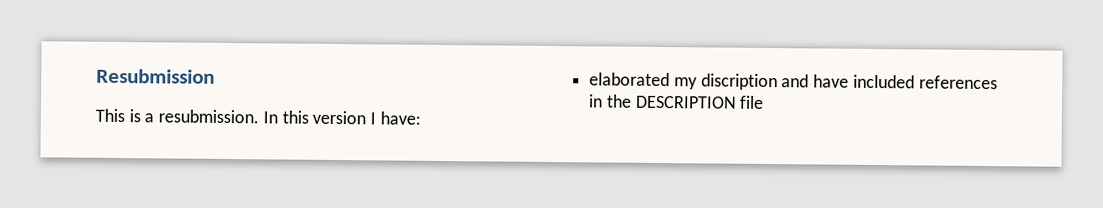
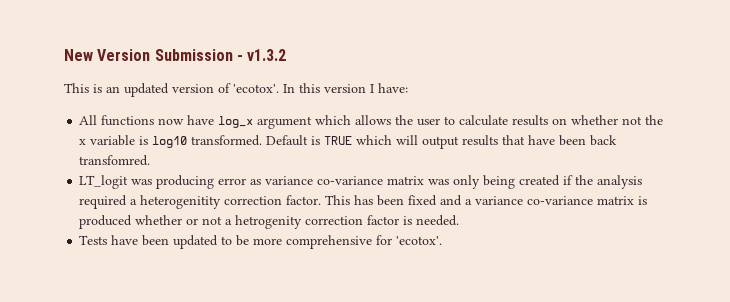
- Resubmission
- This is a resubmission.
+ New Version Submission - v1.3.2
+ This is an updated version of 'ecotox'.
- elaborated my discription and have included references in the DESCRIPTION file
+ All functions now have log_x argument which allows the user to calculate results on whether not the x variable is log10 transformed. Default is TRUE which will output results that have been back transfomred.
+ LT_logit was producing error as variance co-variance matrix was only being created if the analysis required a heterogenitity correction factor. This has been fixed and a variance co-variance matrix is produced whether or not a hetrogenity correction factor is needed.
+ Tests have been updated to be more comprehensive for 'ecotox'.

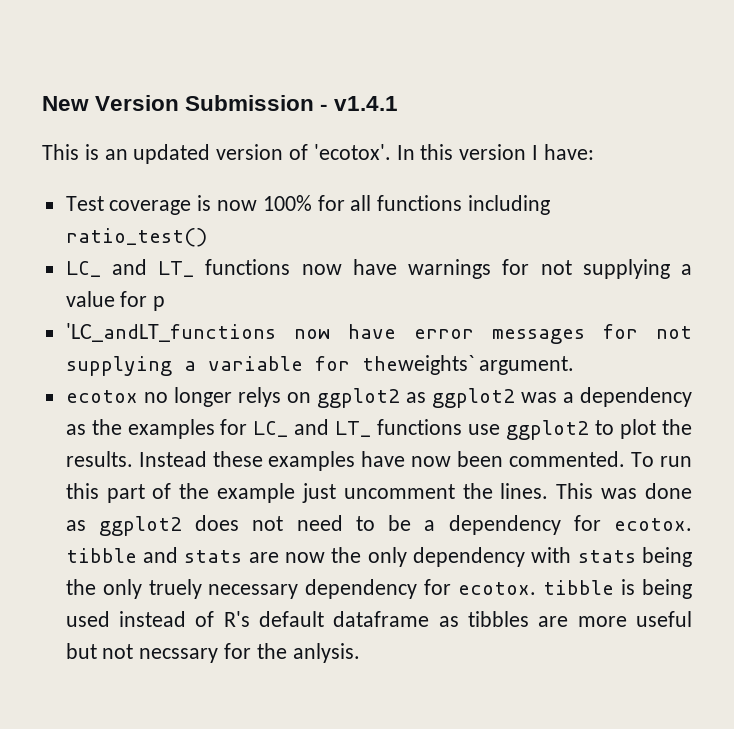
- New Version Submission - v1.3.2
+ New Version Submission - v1.4.1
- All functions now have log_x argument which allows the user to calculate results on whether not the x variable is log10 transformed. Default is TRUE which will output results that have been back transfomred.
- LT_logit was producing error as variance co-variance matrix was only being created if the analysis required a heterogenitity correction factor. This has been fixed and a variance co-variance matrix is produced whether or not a hetrogenity correction factor is needed.
- Tests have been updated to be more comprehensive for 'ecotox'.
+ Test coverage is now 100% for all functions including ratio_test()
+ LC_ and LT_ functions now have warnings for not supplying a value for p
+ 'LC_andLT_functions now have error messages for not supplying a variable for theweights` argument.
+ ecotox no longer relys on ggplot2 as ggplot2 was a dependency as the examples for LC_ and LT_ functions use ggplot2 to plot the results. Instead these examples have now been commented. To run this part of the example just uncomment the lines. This was done as ggplot2 does not need to be a dependency for ecotox. tibble and stats are now the only dependency with stats being the only truely necessary dependency for ecotox. tibble is being used instead of R's default dataframe as tibbles are more useful but not necssary for the anlysis.

